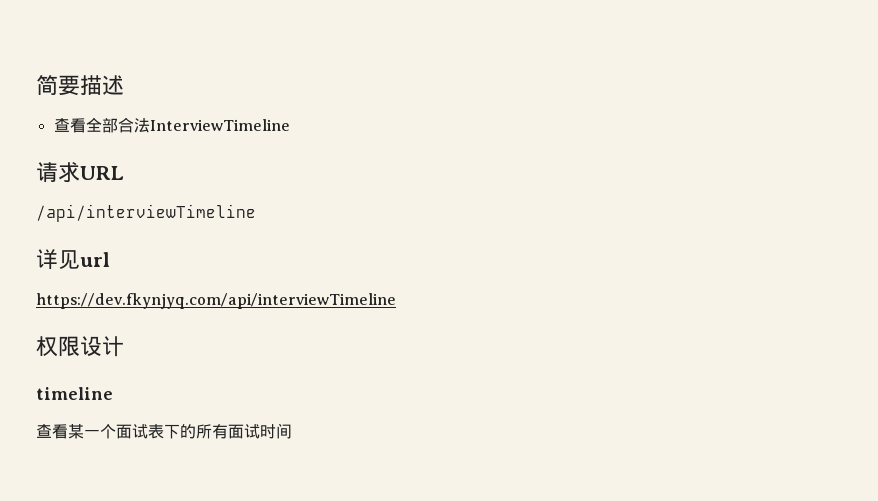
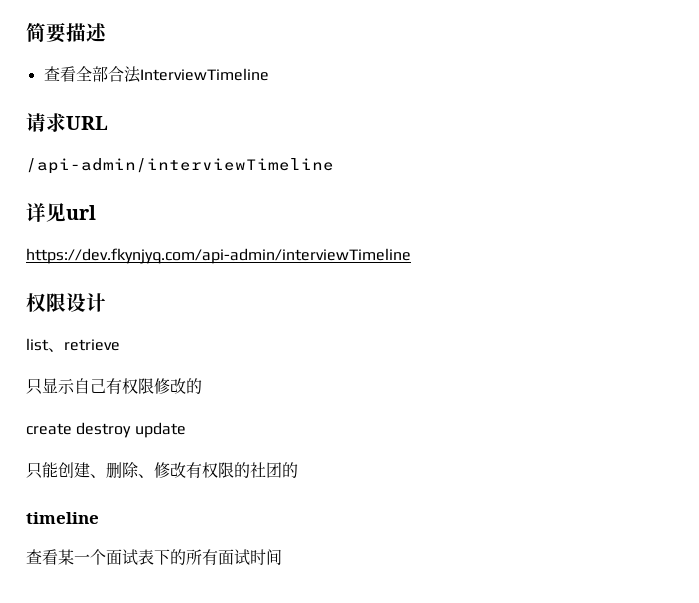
- /api/interviewTimeline
+ /api-admin/interviewTimeline
- https://dev.fkynjyq.com/api/interviewTimeline
+ https://dev.fkynjyq.com/api-admin/interviewTimeline
+ list、retrieve
+ 只显示自己有权限修改的
+ create destroy update
+ 只能创建、删除、修改有权限的社团的

